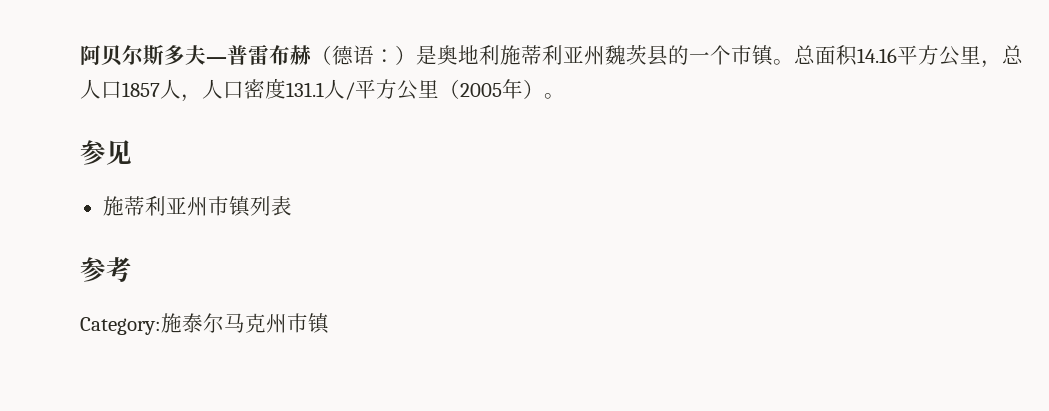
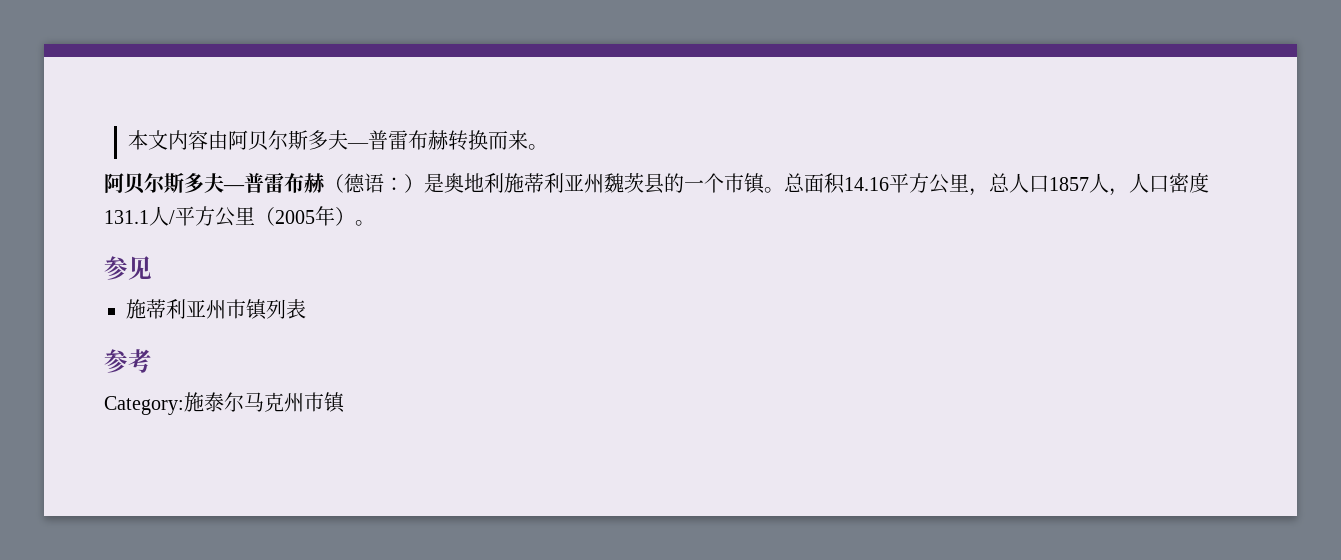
+ 本文内容由阿贝尔斯多夫—普雷布赫转换而来。

